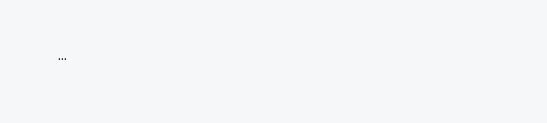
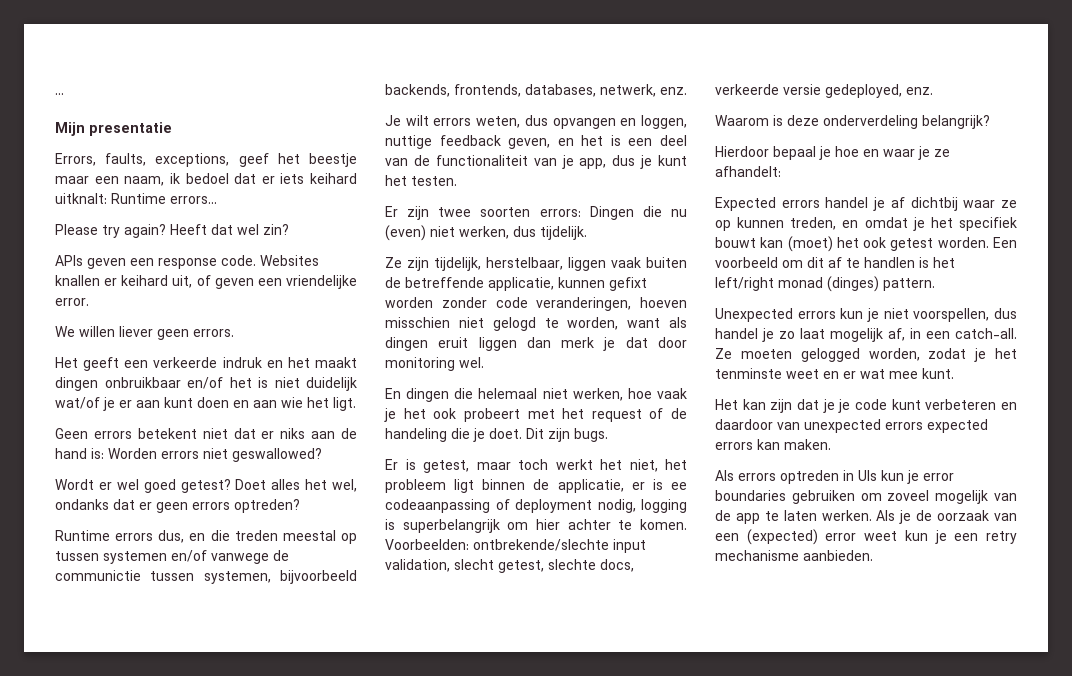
+ Mijn presentatie
+ Errors, faults, exceptions, geef het beestje maar een naam, ik bedoel dat er iets keihard uitknalt: Runtime errors...
+ Please try again? Heeft dat wel zin?
+ APIs geven een response code. Websites knallen er keihard uit, of geven een vriendelijke error.
+ We willen liever geen errors.
+ Het geeft een verkeerde indruk en het maakt dingen onbruikbaar en/of het is niet duidelijk wat/of je er aan kunt doen en aan wie het ligt.
+ Geen errors betekent niet dat er niks aan de hand is: Worden errors niet geswallowed?
+ Wordt er wel goed getest? Doet alles het wel, ondanks dat er geen errors optreden?
+ Runtime errors dus, en die treden meestal op tussen systemen en/of vanwege de communictie tussen systemen, bijvoorbeeld backends, frontends, databases, netwerk, enz.
+ Je wilt errors weten, dus opvangen en loggen, nuttige feedback geven, en het is een deel van de functionaliteit van je app, dus je kunt het testen.
+ Er zijn twee soorten errors: Dingen die nu (even) niet werken, dus tijdelijk.
+ Ze zijn tijdelijk, herstelbaar, liggen vaak buiten de betreffende applicatie, kunnen gefixt worden zonder code veranderingen, hoeven misschien niet gelogd te worden, want als dingen eruit liggen dan merk je dat door monitoring wel.
+ En dingen die helemaal niet werken, hoe vaak je het ook probeert met het request of de handeling die je doet. Dit zijn bugs.
+ Er is getest, maar toch werkt het niet, het probleem ligt binnen de applicatie, er is ee codeaanpassing of deployment nodig, logging is superbelangrijk om hier achter te komen. Voorbeelden: ontbrekende/slechte input validation, slecht getest, slechte docs, verkeerde versie gedeployed, enz.
+ Waarom is deze onderverdeling belangrijk?
+ Hierdoor bepaal je hoe en waar je ze afhandelt:
+ Expected errors handel je af dichtbij waar ze op kunnen treden, en omdat je het specifiek bouwt kan (moet) het ook getest worden. Een voorbeeld om dit af te handlen is het left/right monad (dinges) pattern.
+ Unexpected errors kun je niet voorspellen, dus handel je zo laat mogelijk af, in een catch-all. Ze moeten gelogged worden, zodat je het tenminste weet en er wat mee kunt.
+ Het kan zijn dat je je code kunt verbeteren en daardoor van unexpected errors expected errors kan maken.
+ Als errors optreden in UIs kun je error boundaries gebruiken om zoveel mogelijk van de app te laten werken. Als je de oorzaak van een (expected) error weet kun je een retry mechanisme aanbieden.

